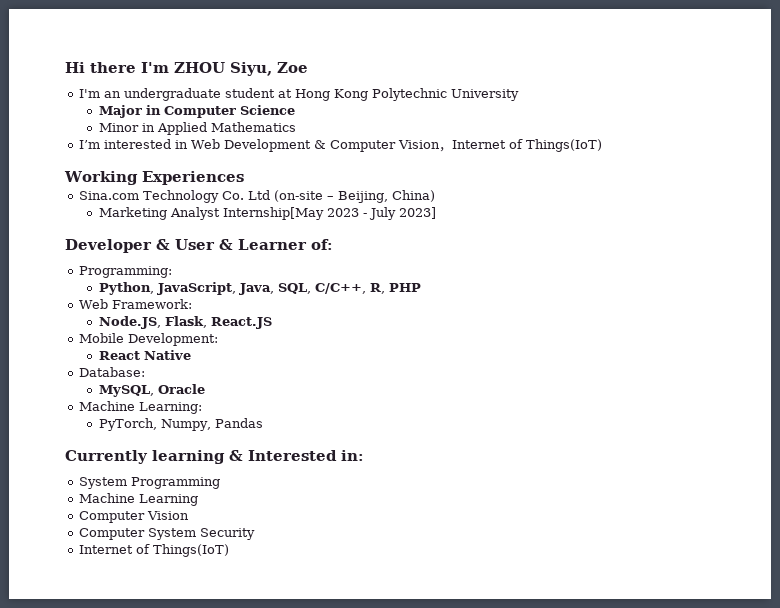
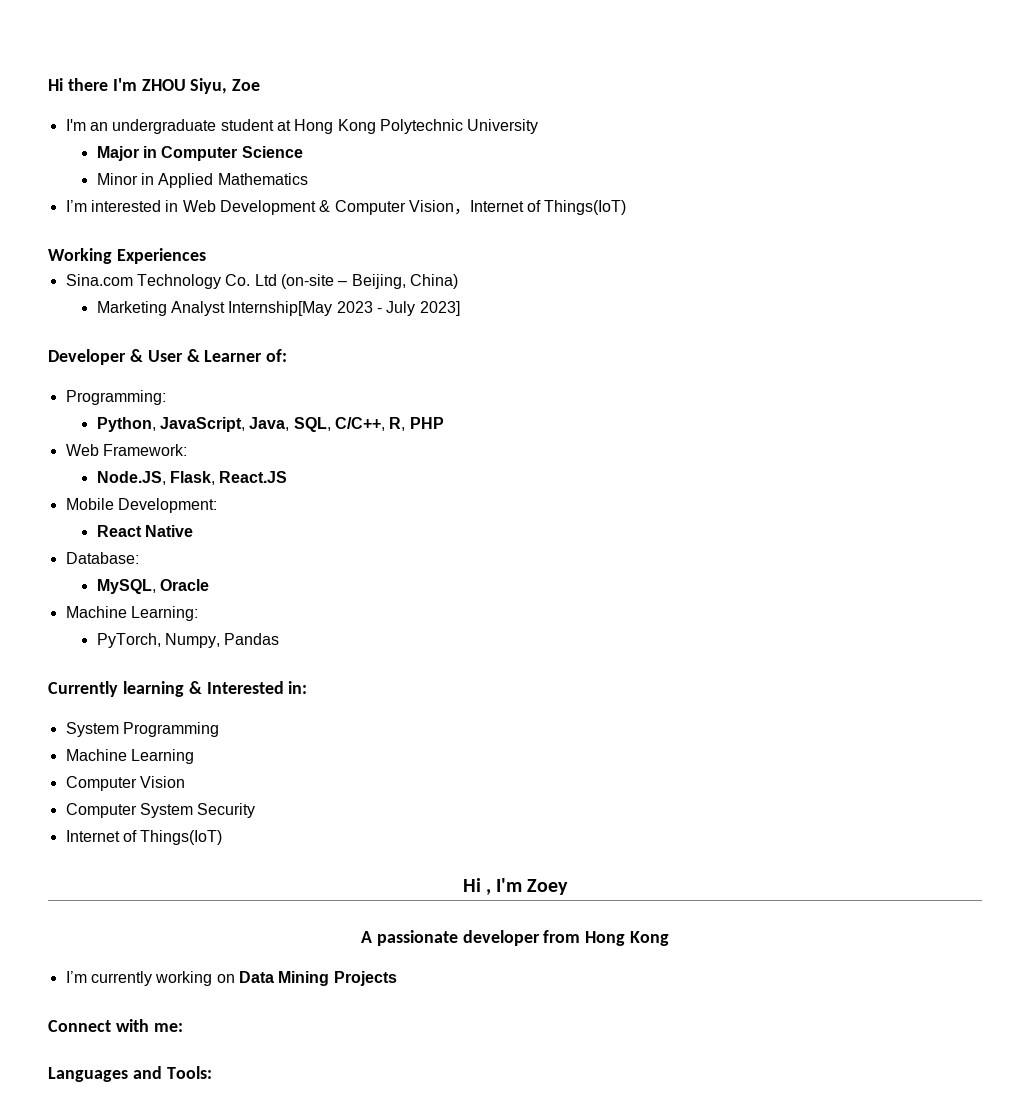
+ Hi , I'm Zoey
+ A passionate developer from Hong Kong
+ I’m currently working on Data Mining Projects
+ Connect with me:
+ Languages and Tools:

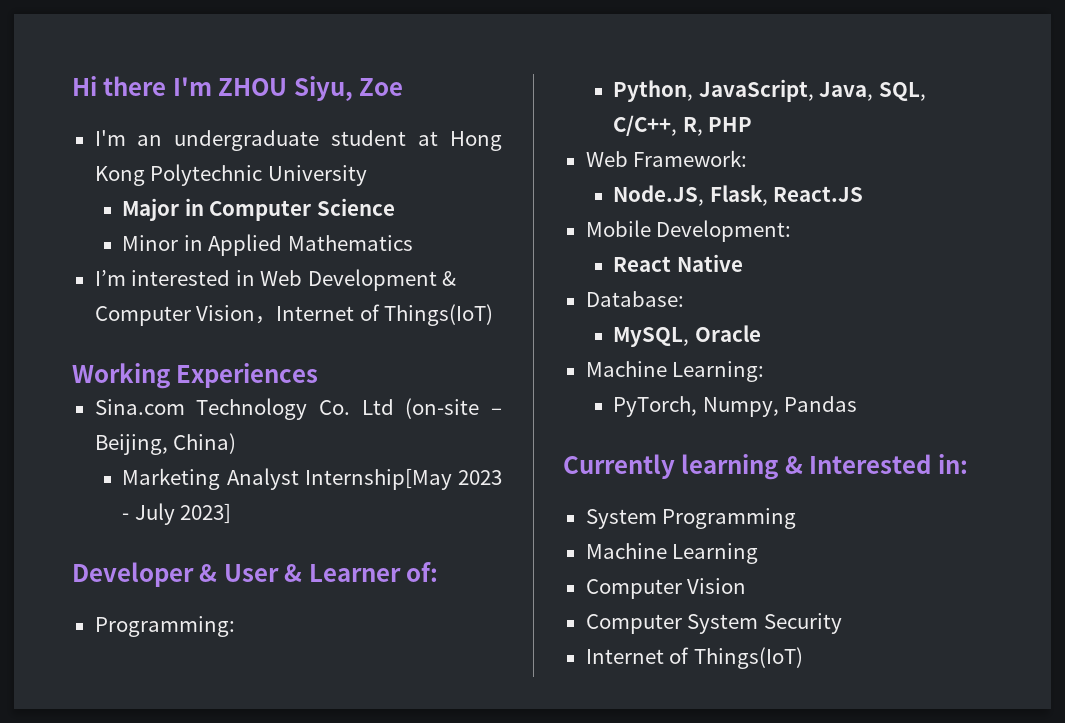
- Hi , I'm Zoey
- A passionate developer from Hong Kong
- I’m currently working on Data Mining Projects
- Connect with me:
- Languages and Tools:

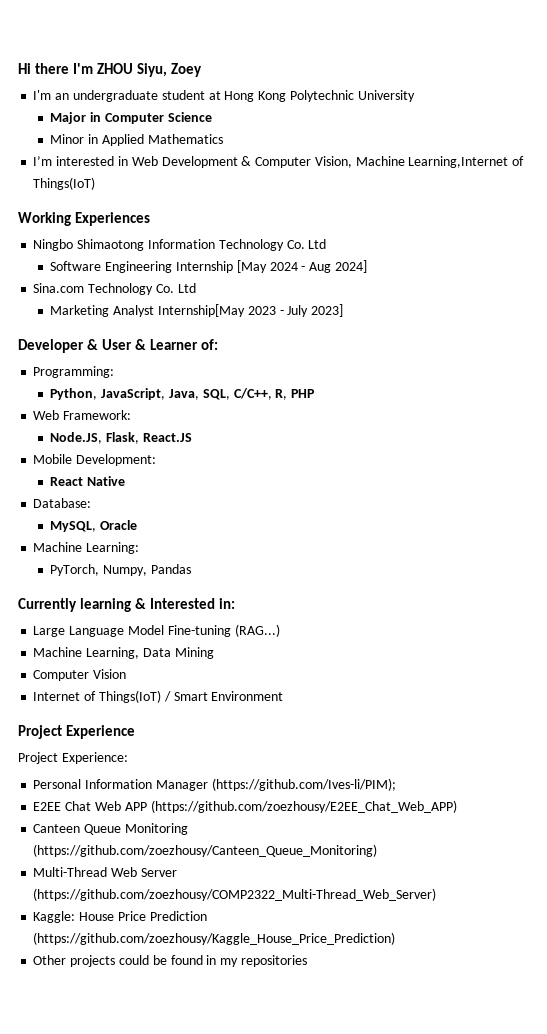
- Hi there I'm ZHOU Siyu, Zoe
+ Hi there I'm ZHOU Siyu, Zoey
- I’m interested in Web Development & Computer Vision，Internet of Things(IoT)
+ I’m interested in Web Development & Computer Vision, Machine Learning,Internet of Things(IoT)
+ Ningbo Shimaotong Information Technology Co. Ltd
+ Software Engineering Internship [May 2024 - Aug 2024]
- Sina.com Technology Co. Ltd (on-site – Beijing, China)
+ Sina.com Technology Co. Ltd
- System Programming
- Machine Learning
+ Large Language Model Fine-tuning (RAG...)
+ Machine Learning, Data Mining
  Computer Vision
- Computer System Security
- Internet of Things(IoT)
+ Internet of Things(IoT) / Smart Environment
+ Project Experience
+ Project Experience:
+ Personal Information Manager (https://github.com/Ives-li/PIM);
+ E2EE Chat Web APP (https://github.com/zoezhousy/E2EE_Chat_Web_APP)
+ Canteen Queue Monitoring (https://github.com/zoezhousy/Canteen_Queue_Monitoring)
+ Multi-Thread Web Server (https://github.com/zoezhousy/COMP2322_Multi-Thread_Web_Server)
+ Kaggle: House Price Prediction (https://github.com/zoezhousy/Kaggle_House_Price_Prediction)
+ Other projects could be found in my repositories

